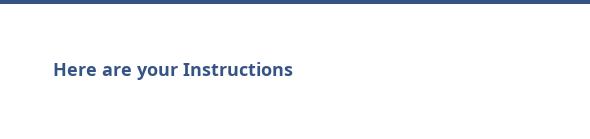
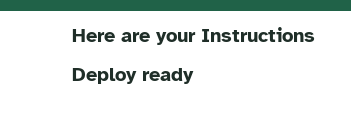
+ Deploy ready

